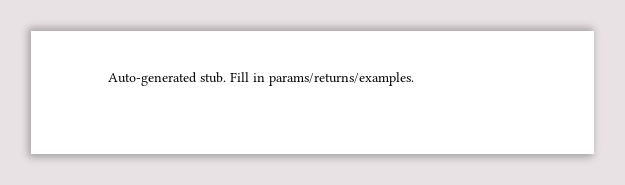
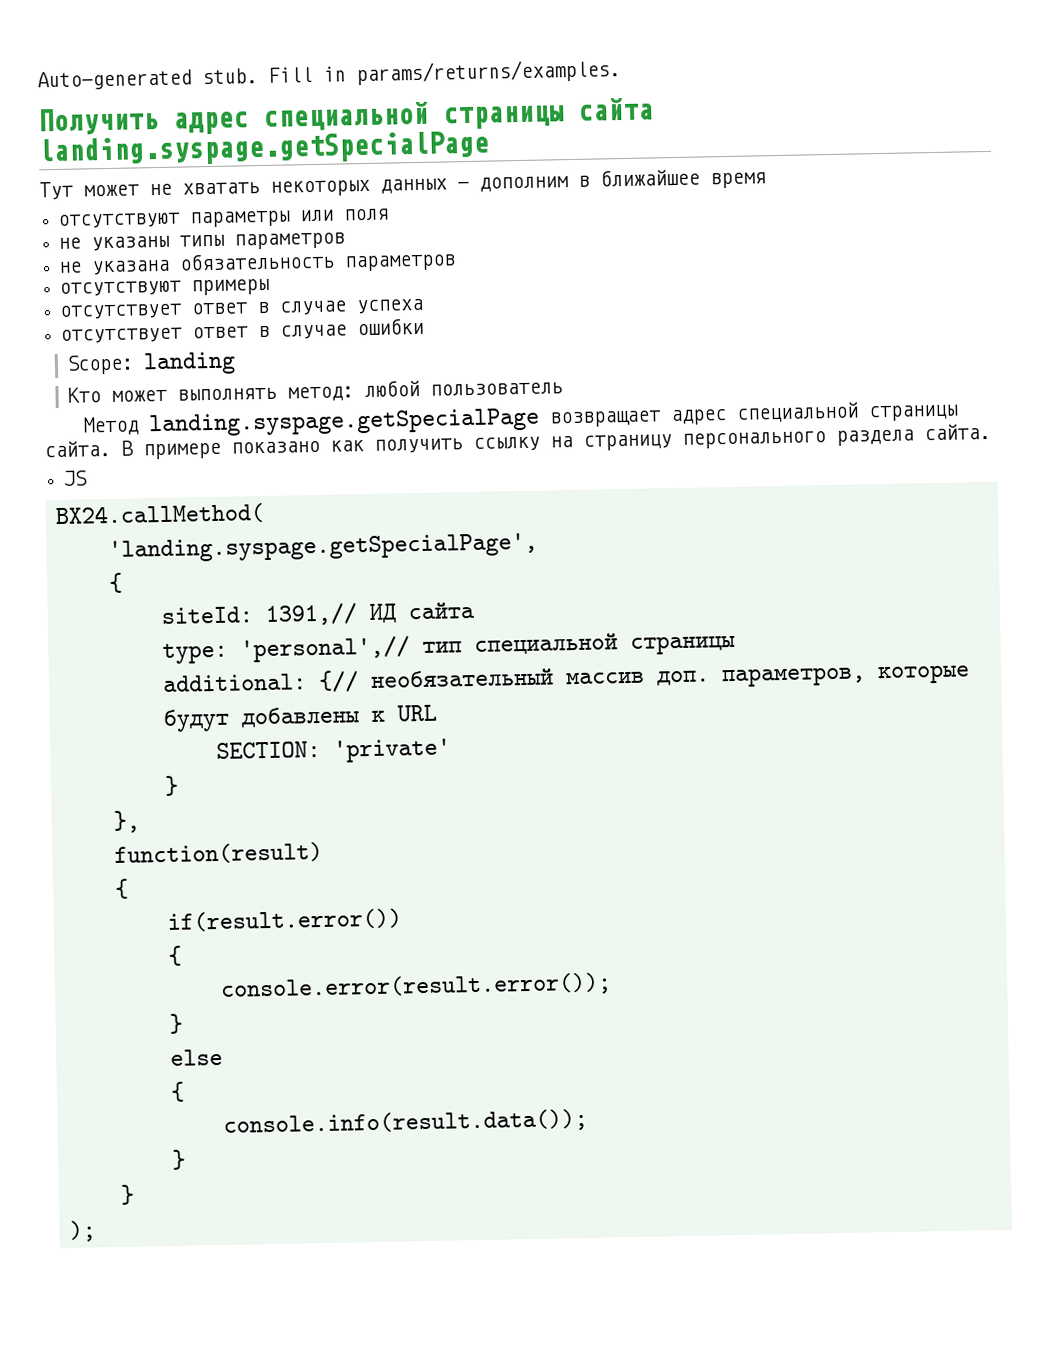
+ Получить адрес специальной страницы сайта landing.syspage.getSpecialPage
+ Тут может не хватать некоторых данных — дополним в ближайшее время
+ отсутствуют параметры или поля
+ не указаны типы параметров
+ не указана обязательность параметров
+ отсутствуют примеры
+ отсутствует ответ в случае успеха
+ отсутствует ответ в случае ошибки
+ Scope: landing
+ Кто может выполнять метод: любой пользователь
+ Метод landing.syspage.getSpecialPage возвращает адрес специальной страницы сайта. В примере показано как получить ссылку на страницу персонального раздела сайта.
+ JS
+ BX24.callMethod(
+ 'landing.syspage.getSpecialPage',
+ {
+ siteId: 1391,// ИД сайта
+ type: 'personal',// тип специальной страницы
+ additional: {// необязательный массив доп. параметров, которые будут добавлены к URL
+ SECTION: 'private'
+ }
+ },
+ function(result)
+ {
+ if(result.error())
+ {
+ console.error(result.error());
+ }
+ else
+ {
+ console.info(result.data());
+ }
+ }
+ );

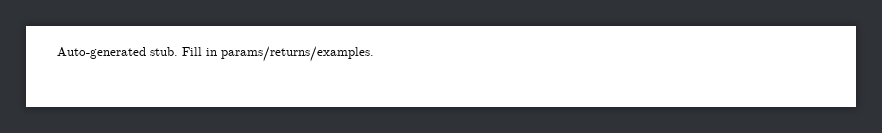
- Получить адрес специальной страницы сайта landing.syspage.getSpecialPage
- Тут может не хватать некоторых данных — дополним в ближайшее время
- отсутствуют параметры или поля
- не указаны типы параметров
- не указана обязательность параметров
- отсутствуют примеры
- отсутствует ответ в случае успеха
- отсутствует ответ в случае ошибки
- Scope: landing
- Кто может выполнять метод: любой пользователь
- Метод landing.syspage.getSpecialPage возвращает адрес специальной страницы сайта. В примере показано как получить ссылку на страницу персонального раздела сайта.
- JS
- BX24.callMethod(
- 'landing.syspage.getSpecialPage',
- {
- siteId: 1391,// ИД сайта
- type: 'personal',// тип специальной страницы
- additional: {// необязательный массив доп. параметров, которые будут добавлены к URL
- SECTION: 'private'
- }
- },
- function(result)
- {
- if(result.error())
- {
- console.error(result.error());
- }
- else
- {
- console.info(result.data());
- }
- }
- );

